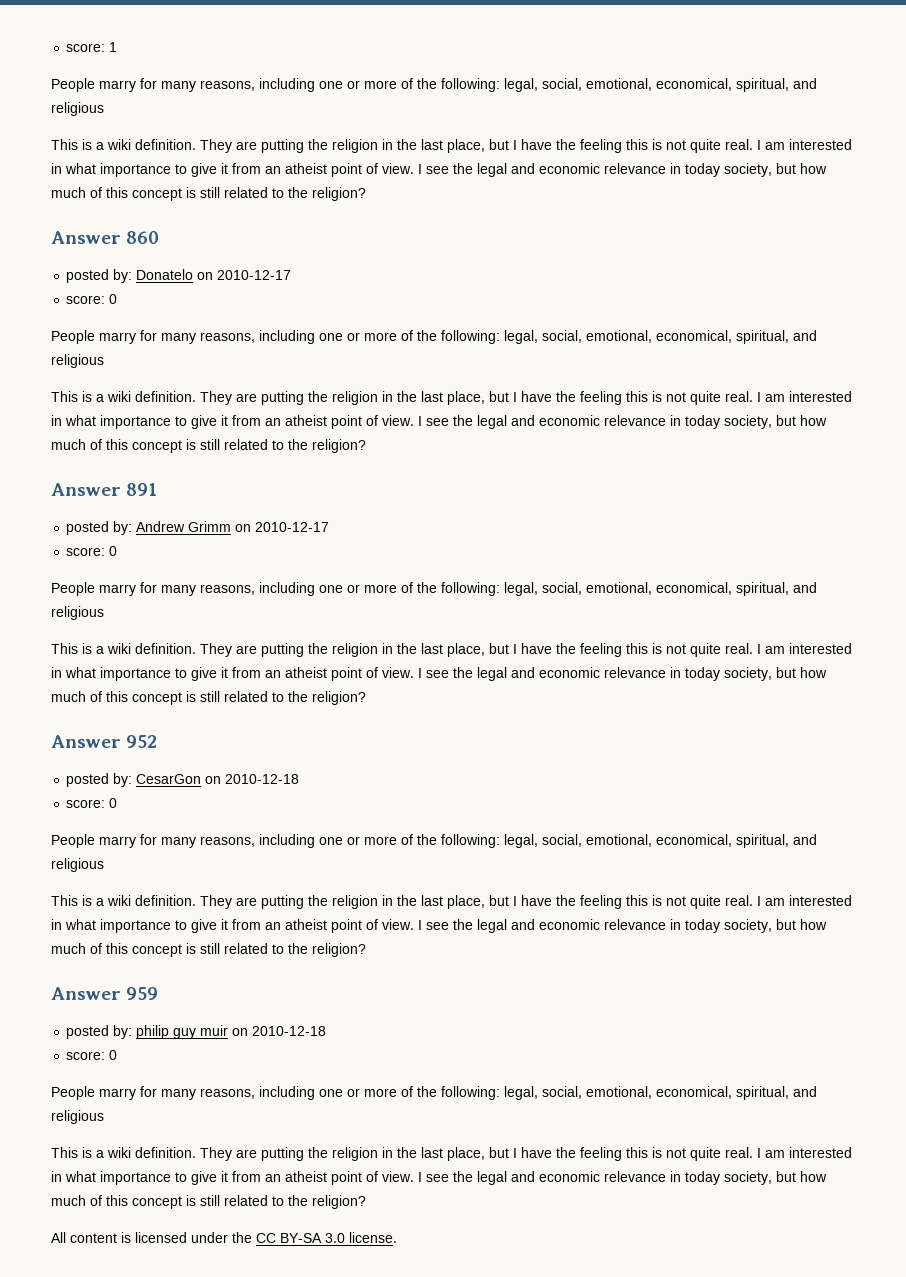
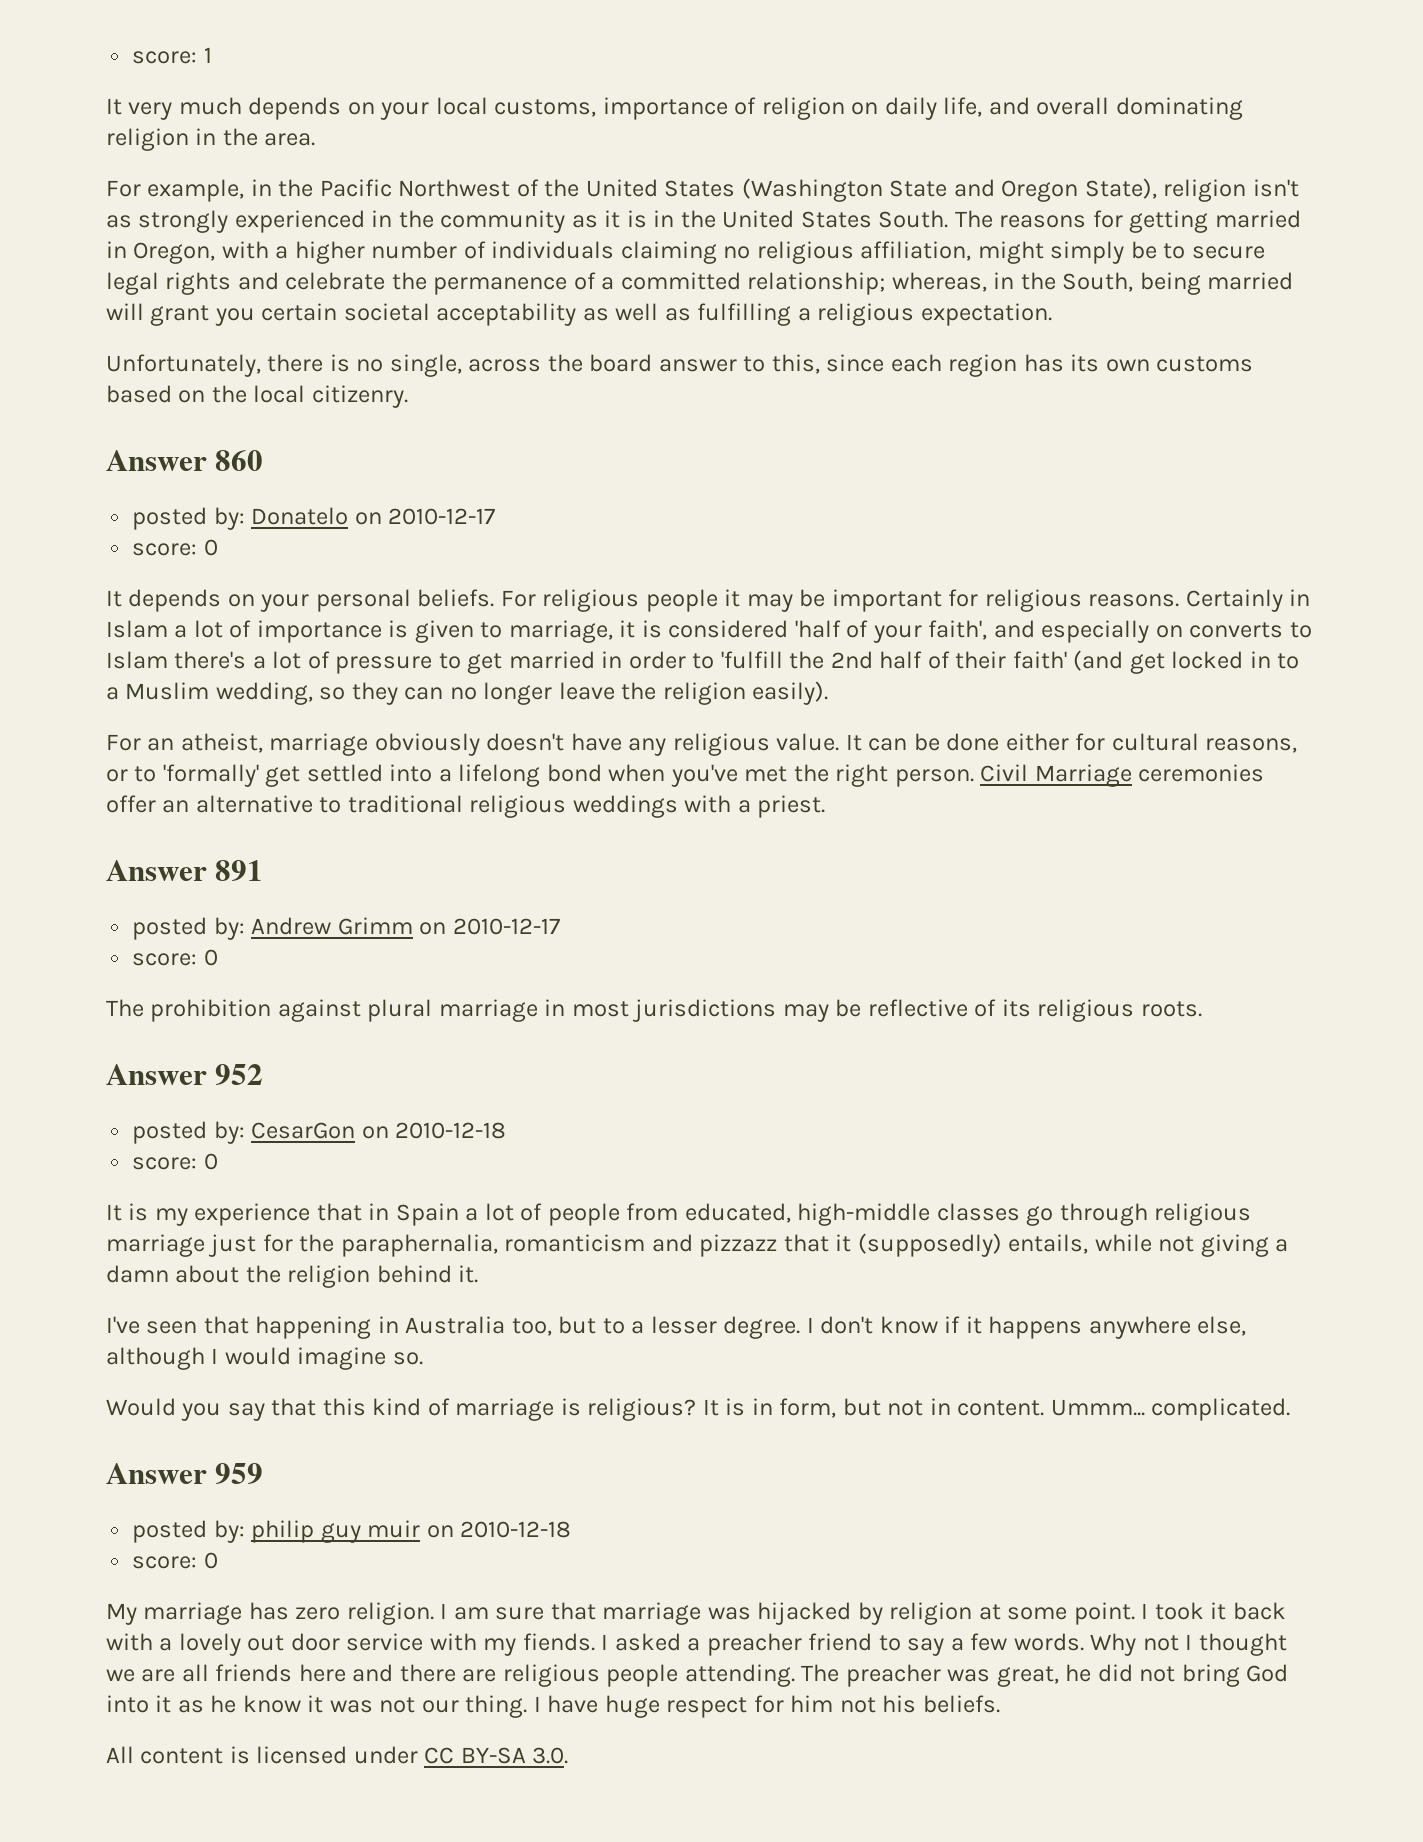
  score: 1
- People marry for many reasons, including one or more of the following: legal, social, emotional, economical, spiritual, and religious
- This is a wiki definition. They are putting the religion in the last place, but I have the feeling this is not quite real. I am interested in what importance to give it from an atheist point of view. I see the legal and economic relevance in today society, but how much of this concept is still related to the religion?
+ It very much depends on your local customs, importance of religion on daily life, and overall dominating religion in the area.
+ For example, in the Pacific Northwest of the United States (Washington State and Oregon State), religion isn't as strongly experienced in the community as it is in the United States South. The reasons for getting married in Oregon, with a higher number of individuals claiming no religious affiliation, might simply be to secure legal rights and celebrate the permanence of a committed relationship; whereas, in the South, being married will grant you certain societal acceptability as well as fulfilling a religious expectation.
+ Unfortunately, there is no single, across the board answer to this, since each region has its own customs based on the local citizenry.
  posted by: Donatelo on 2010-12-17
  score: 0
- People marry for many reasons, including one or more of the following: legal, social, emotional, economical, spiritual, and religious
- This is a wiki definition. They are putting the religion in the last place, but I have the feeling this is not quite real. I am interested in what importance to give it from an atheist point of view. I see the legal and economic relevance in today society, but how much of this concept is still related to the religion?
+ It depends on your personal beliefs. For religious people it may be important for religious reasons. Certainly in Islam a lot of importance is given to marriage, it is considered 'half of your faith', and especially on converts to Islam there's a lot of pressure to get married in order to 'fulfill the 2nd half of their faith' (and get locked in to a Muslim wedding, so they can no longer leave the religion easily).
+ For an atheist, marriage obviously doesn't have any religious value. It can be done either for cultural reasons, or to 'formally' get settled into a lifelong bond when you've met the right person. Civil Marriage ceremonies offer an alternative to traditional religious weddings with a priest.
  posted by: Andrew Grimm on 2010-12-17
  score: 0
- People marry for many reasons, including one or more of the following: legal, social, emotional, economical, spiritual, and religious
- This is a wiki definition. They are putting the religion in the last place, but I have the feeling this is not quite real. I am interested in what importance to give it from an atheist point of view. I see the legal and economic relevance in today society, but how much of this concept is still related to the religion?
+ The prohibition against plural marriage in most jurisdictions may be reflective of its religious roots.
  posted by: CesarGon on 2010-12-18
  score: 0
- People marry for many reasons, including one or more of the following: legal, social, emotional, economical, spiritual, and religious
- This is a wiki definition. They are putting the religion in the last place, but I have the feeling this is not quite real. I am interested in what importance to give it from an atheist point of view. I see the legal and economic relevance in today society, but how much of this concept is still related to the religion?
+ It is my experience that in Spain a lot of people from educated, high-middle classes go through religious marriage just for the paraphernalia, romanticism and pizzazz that it (supposedly) entails, while not giving a damn about the religion behind it.
+ I've seen that happening in Australia too, but to a lesser degree. I don't know if it happens anywhere else, although I would imagine so.
+ Would you say that this kind of marriage is religious? It is in form, but not in content. Ummm... complicated.
  posted by: philip guy muir on 2010-12-18
  score: 0
- People marry for many reasons, including one or more of the following: legal, social, emotional, economical, spiritual, and religious
- This is a wiki definition. They are putting the religion in the last place, but I have the feeling this is not quite real. I am interested in what importance to give it from an atheist point of view. I see the legal and economic relevance in today society, but how much of this concept is still related to the religion?
+ My marriage has zero religion. I am sure that marriage was hijacked by religion at some point. I took it back with a lovely out door service with my fiends. I asked a preacher friend to say a few words. Why not I thought we are all friends here and there are religious people attending. The preacher was great, he did not bring God into it as he know it was not our thing. I have huge respect for him not his beliefs.
- All content is licensed under the CC BY-SA 3.0 license.
+ All content is licensed under CC BY-SA 3.0.

